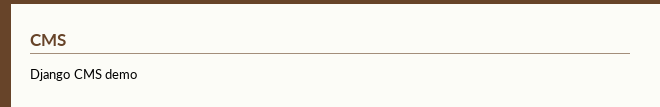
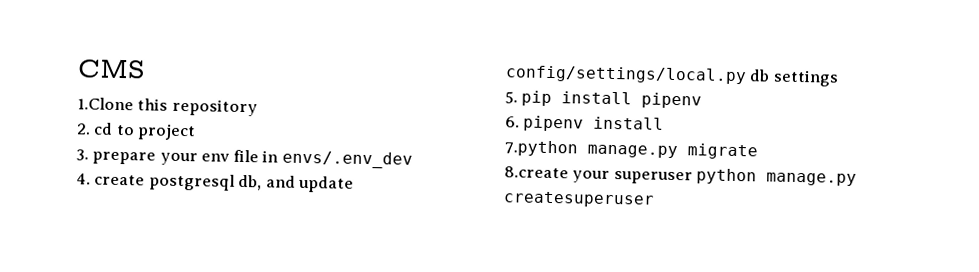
- Django CMS demo
+ 1.Clone this repository
+ 2. cd to project
+ 3. prepare your env file in envs/.env_dev
+ 4. create postgresql db, and update config/settings/local.py db settings
+ 5. pip install pipenv
+ 6. pipenv install
+ 7.python manage.py migrate
+ 8.create your superuser python manage.py createsuperuser

